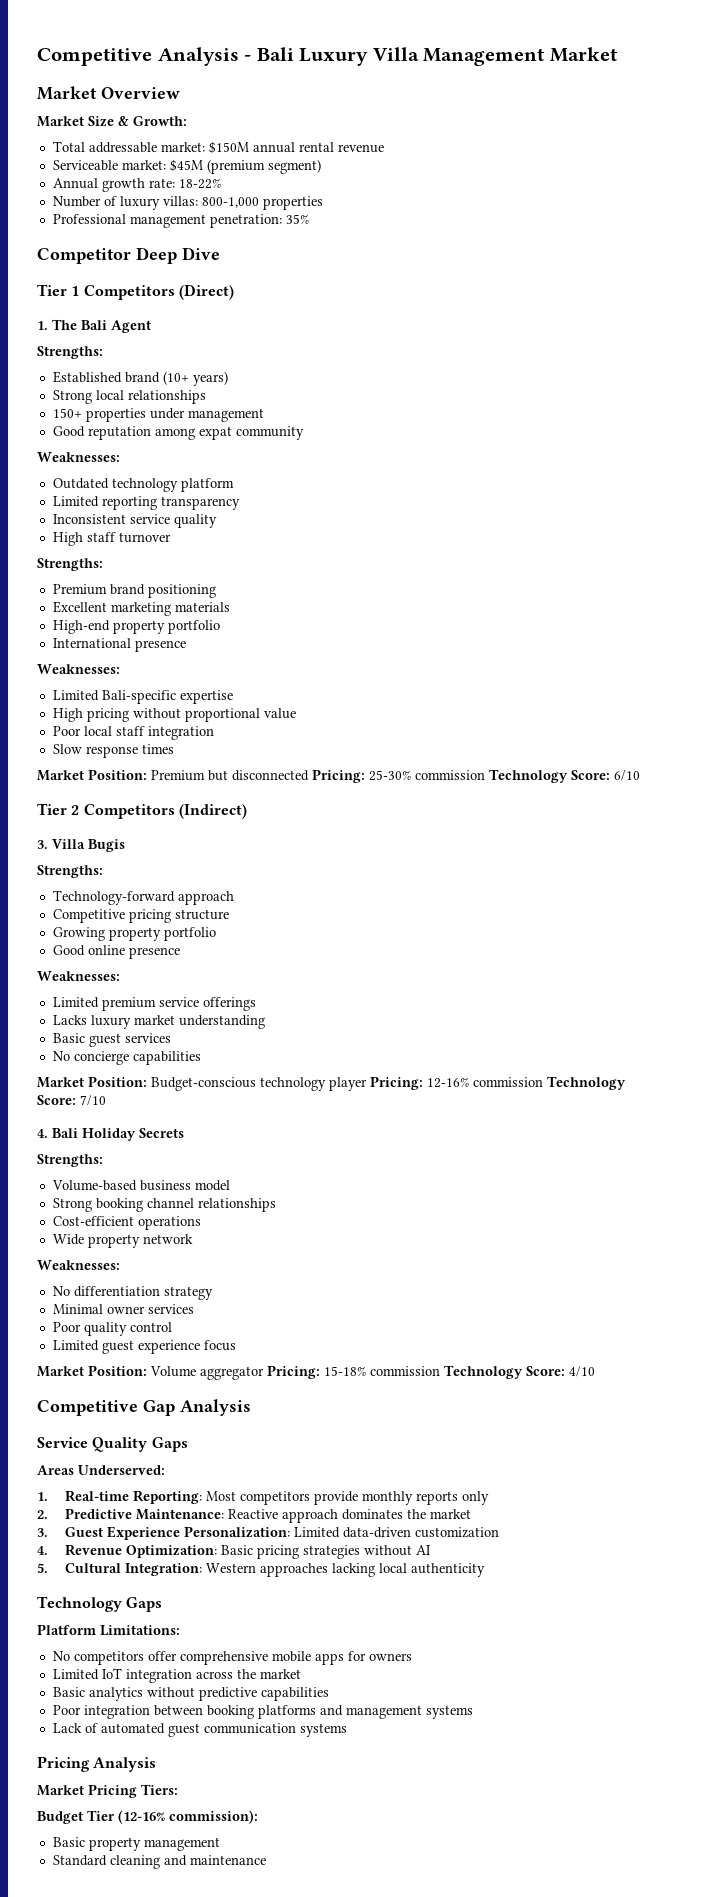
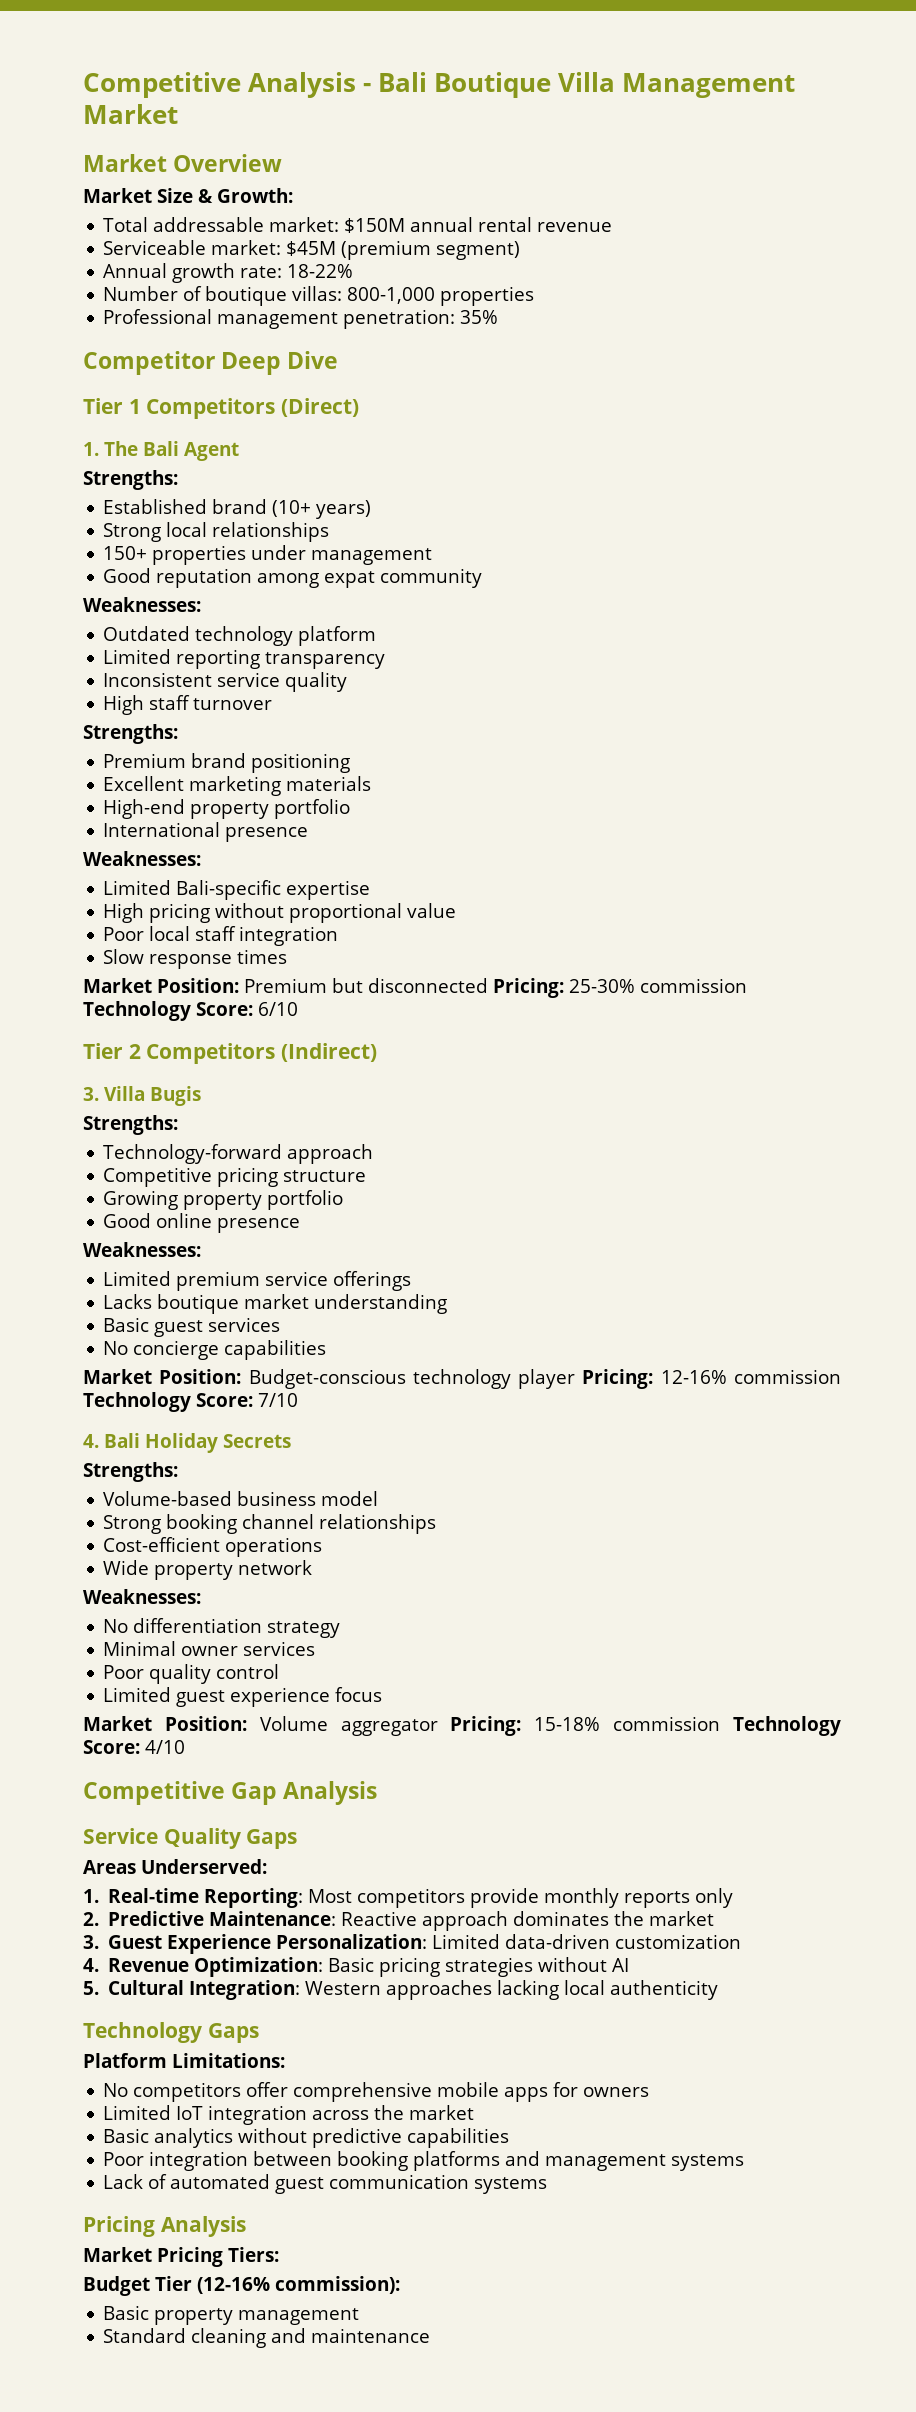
- Competitive Analysis - Bali Luxury Villa Management Market
+ Competitive Analysis - Bali Boutique Villa Management Market
- Number of luxury villas: 800-1,000 properties
+ Number of boutique villas: 800-1,000 properties
- Lacks luxury market understanding
+ Lacks boutique market understanding

